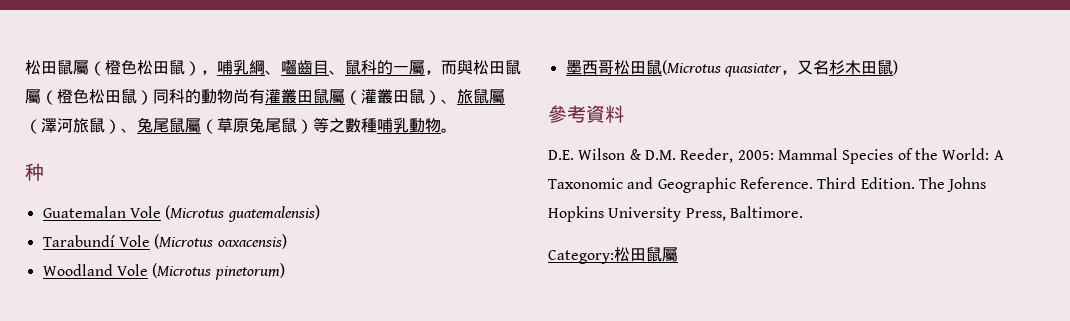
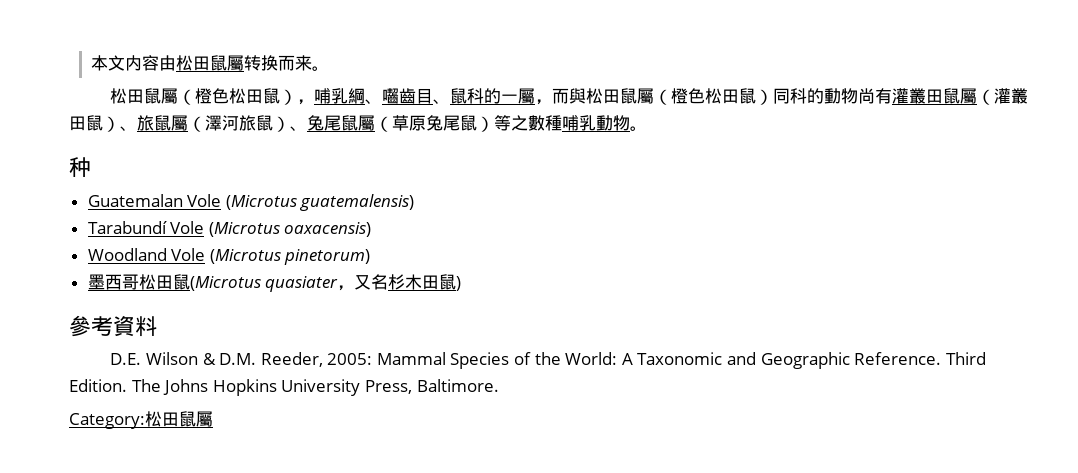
+ 本文内容由松田鼠屬转换而来。

